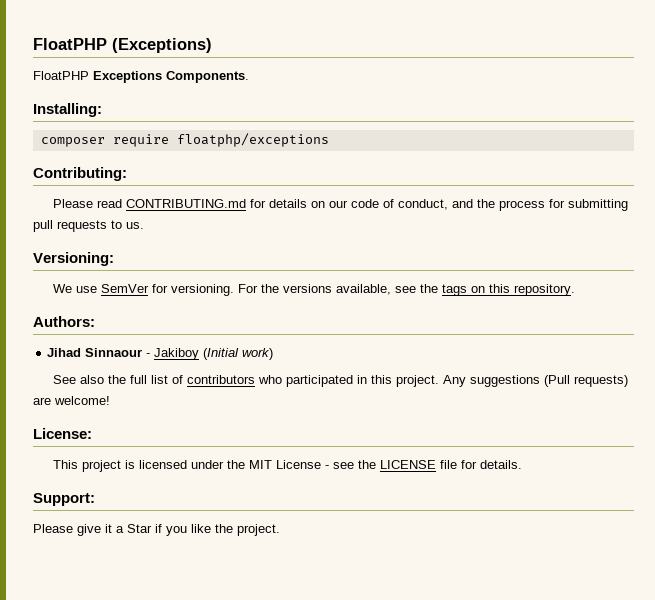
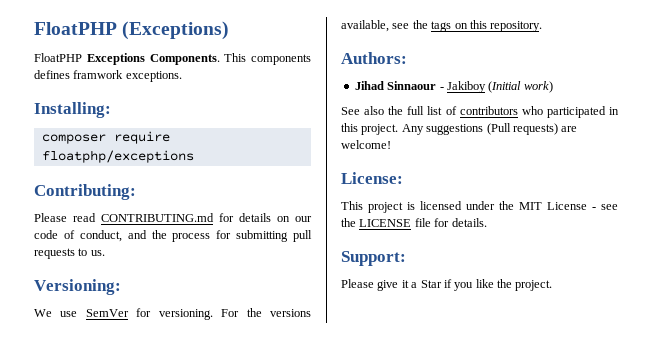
+ This components defines framwork exceptions.

